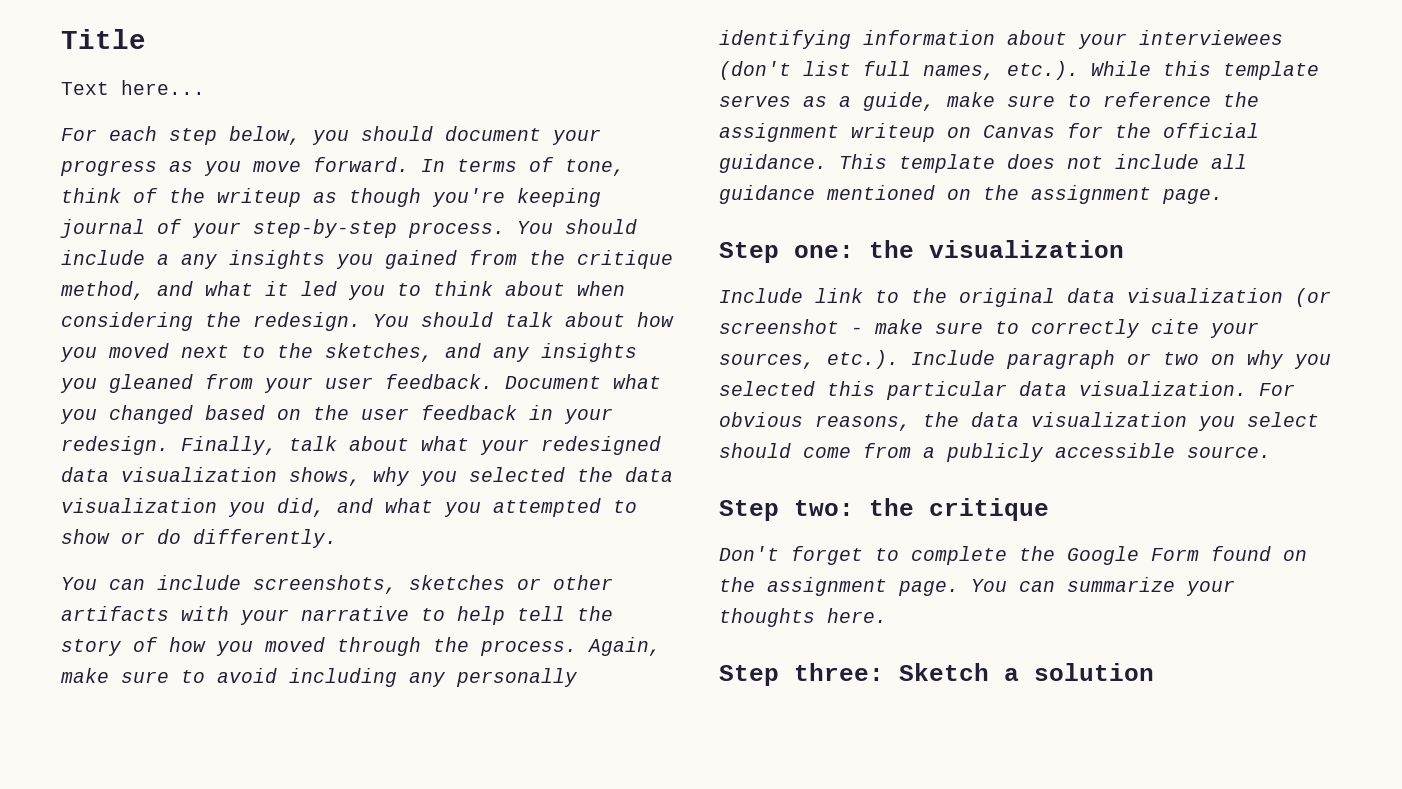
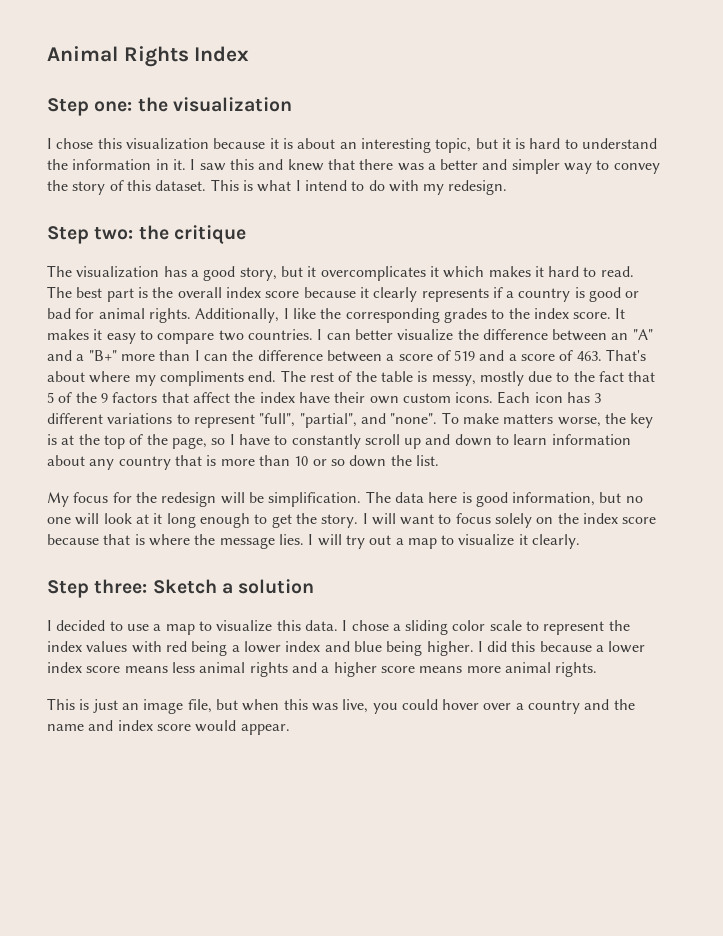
- Title
- Text here...
- For each step below, you should document your progress as you move forward. In terms of tone, think of the writeup as though you're keeping journal of your step-by-step process. You should include a any insights you gained from the critique method, and what it led you to think about when considering the redesign. You should talk about how you moved next to the sketches, and any insights you gleaned from your user feedback. Document what you changed based on the user feedback in your redesign. Finally, talk about what your redesigned data visualization shows, why you selected the data visualization you did, and what you attempted to show or do differently.
- You can include screenshots, sketches or other artifacts with your narrative to help tell the story of how you moved through the process. Again, make sure to avoid including any personally identifying information about your interviewees (don't list full names, etc.). While this template serves as a guide, make sure to reference the assignment writeup on Canvas for the official guidance. This template does not include all guidance mentioned on the assignment page.
+ Animal Rights Index
  Step one: the visualization
- Include link to the original data visualization (or screenshot - make sure to correctly cite your sources, etc.). Include paragraph or two on why you selected this particular data visualization. For obvious reasons, the data visualization you select should come from a publicly accessible source.
+ I chose this visualization because it is about an interesting topic, but it is hard to understand the information in it. I saw this and knew that there was a better and simpler way to convey the story of this dataset. This is what I intend to do with my redesign.
  Step two: the critique
- Don't forget to complete the Google Form found on the assignment page. You can summarize your thoughts here.
+ The visualization has a good story, but it overcomplicates it which makes it hard to read. The best part is the overall index score because it clearly represents if a country is good or bad for animal rights. Additionally, I like the corresponding grades to the index score. It makes it easy to compare two countries. I can better visualize the difference between an "A" and a "B+" more than I can the difference between a score of 519 and a score of 463. That's about where my compliments end. The rest of the table is messy, mostly due to the fact that 5 of the 9 factors that affect the index have their own custom icons. Each icon has 3 different variations to represent "full", "partial", and "none". To make matters worse, the key is at the top of the page, so I have to constantly scroll up and down to learn information about any country that is more than 10 or so down the list.
+ My focus for the redesign will be simplification. The data here is good information, but no one will look at it long enough to get the story. I will want to focus solely on the index score because that is where the message lies. I will try out a map to visualize it clearly.
+ I decided to use a map to visualize this data. I chose a sliding color scale to represent the index values with red being a lower index and blue being higher. I did this because a lower index score means less animal rights and a higher score means more animal rights.
+ This is just an image file, but when this was live, you could hover over a country and the name and index score would appear.

